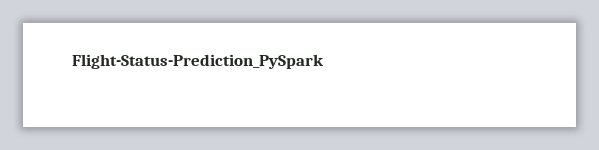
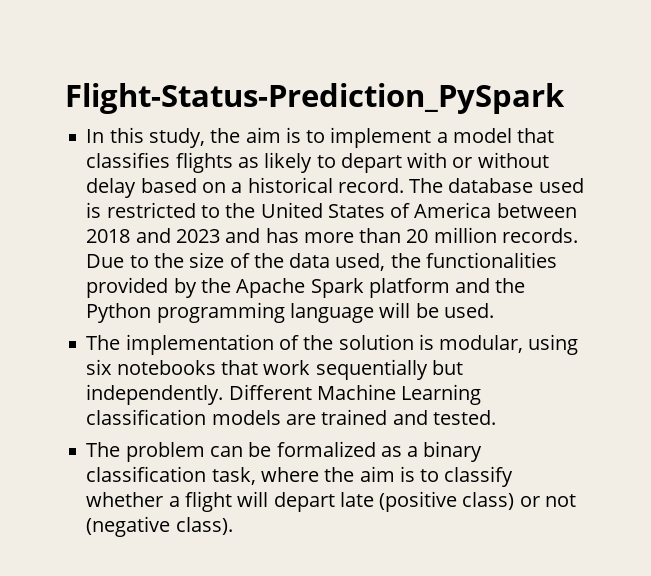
+ In this study, the aim is to implement a model that classifies flights as likely to depart with or without delay based on a historical record. The database used is restricted to the United States of America between 2018 and 2023 and has more than 20 million records. Due to the size of the data used, the functionalities provided by the Apache Spark platform and the Python programming language will be used.
+ The implementation of the solution is modular, using six notebooks that work sequentially but independently. Different Machine Learning classification models are trained and tested.
+ The problem can be formalized as a binary classification task, where the aim is to classify whether a flight will depart late (positive class) or not (negative class).

